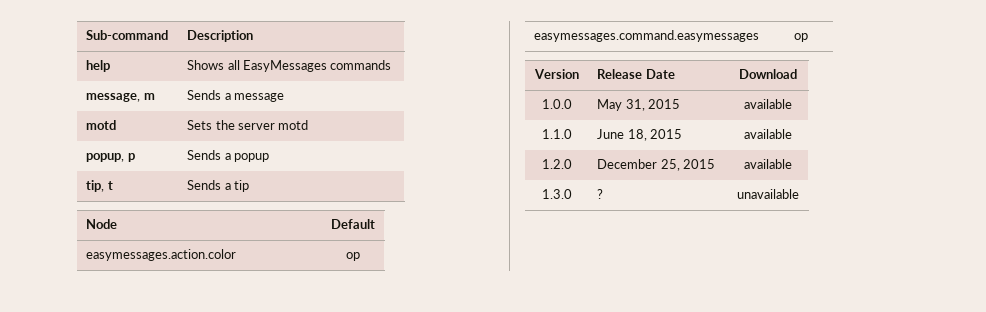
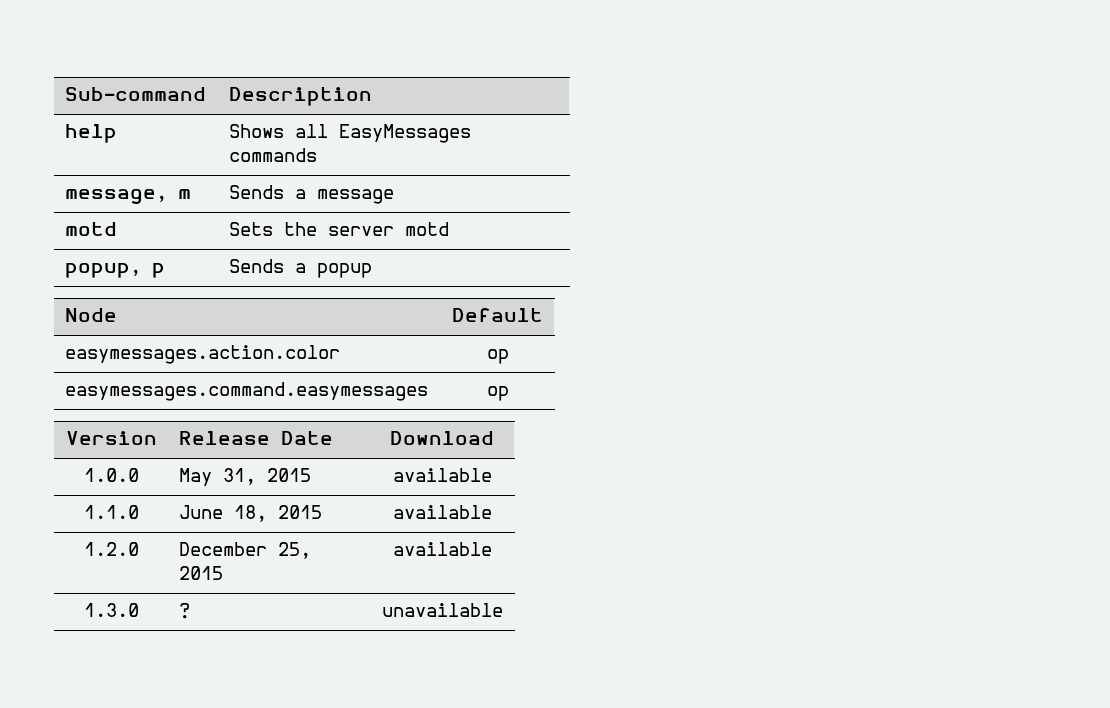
- tip, t | Sends a tip

